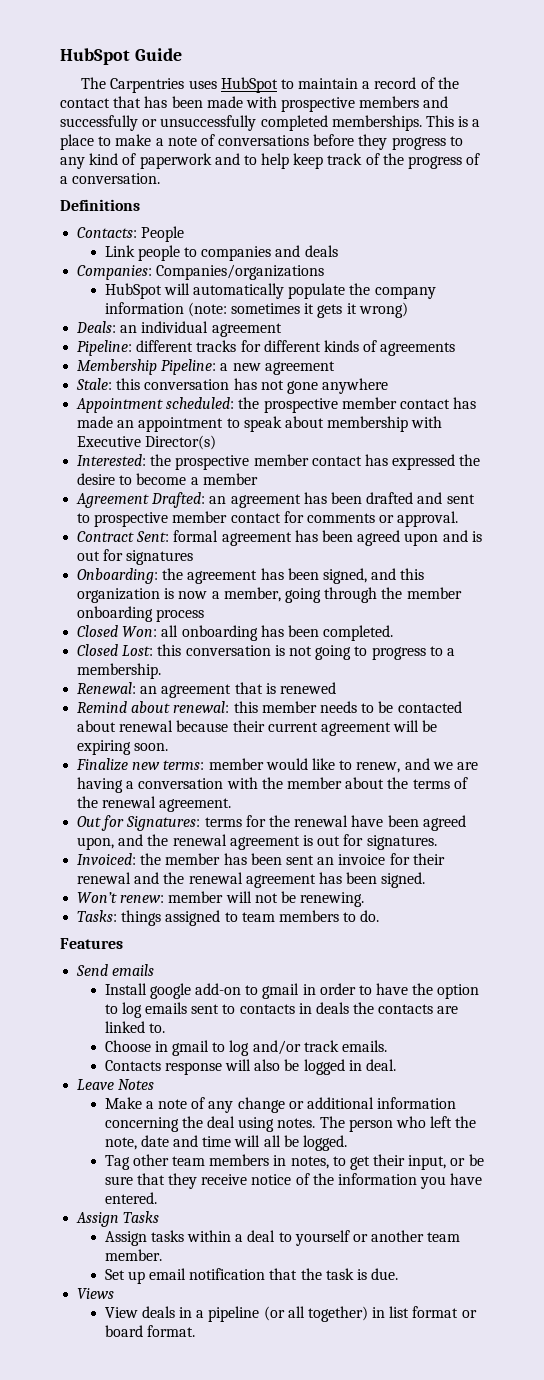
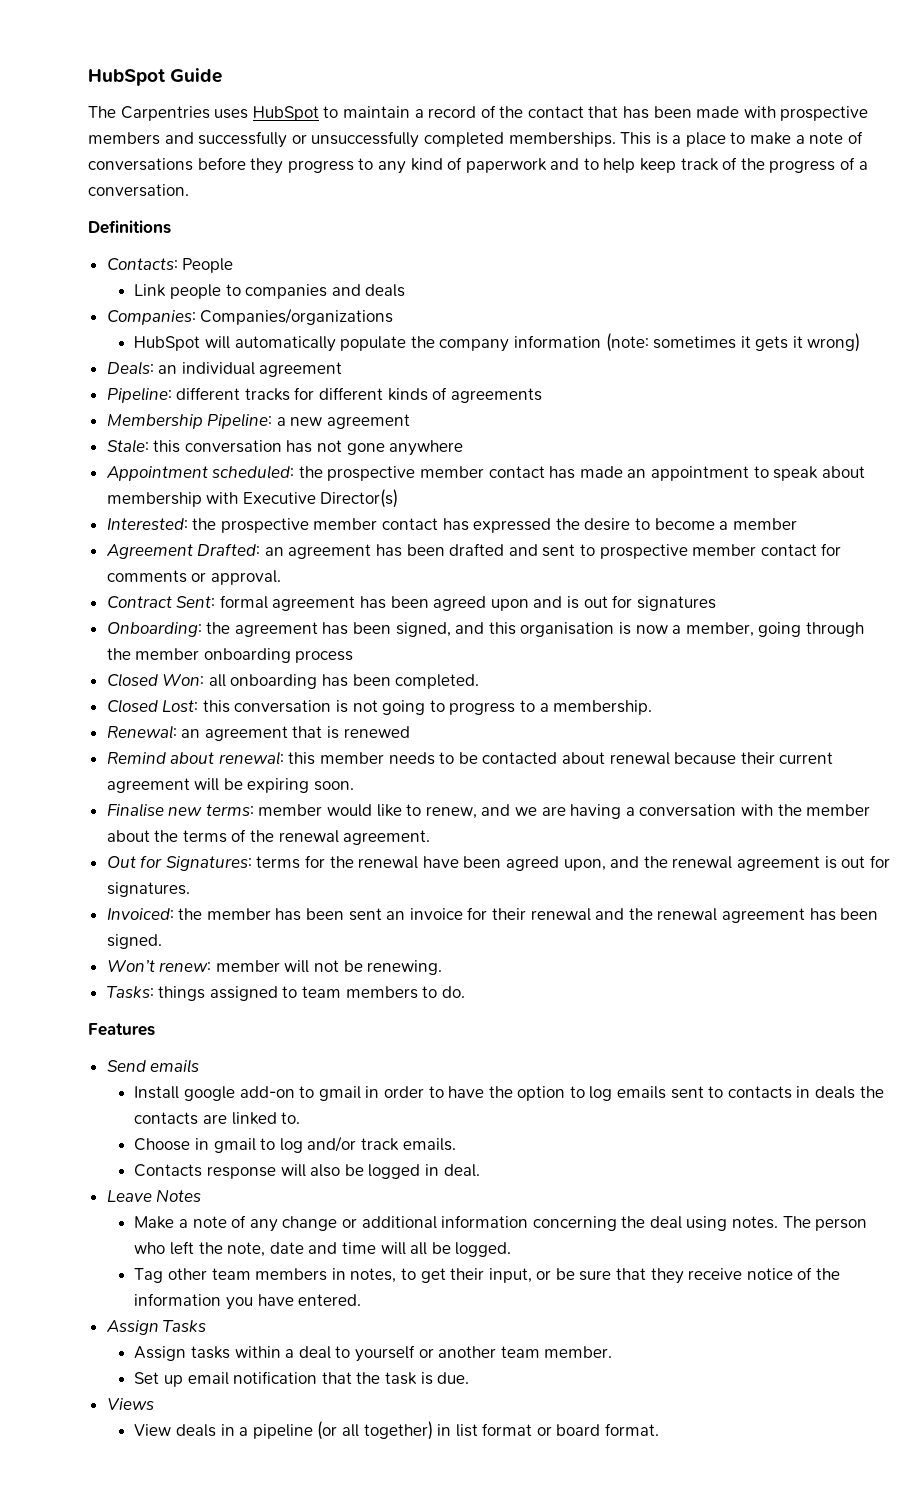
- Onboarding: the agreement has been signed, and this organization is now a member, going through the member onboarding process
+ Onboarding: the agreement has been signed, and this organisation is now a member, going through the member onboarding process
- Finalize new terms: member would like to renew, and we are having a conversation with the member about the terms of the renewal agreement.
+ Finalise new terms: member would like to renew, and we are having a conversation with the member about the terms of the renewal agreement.

